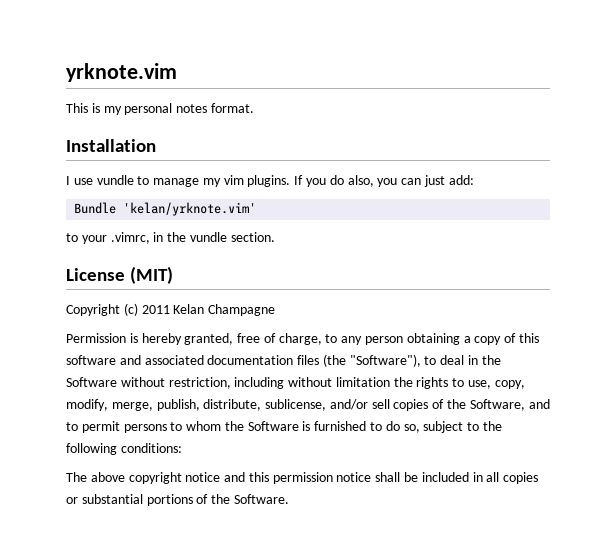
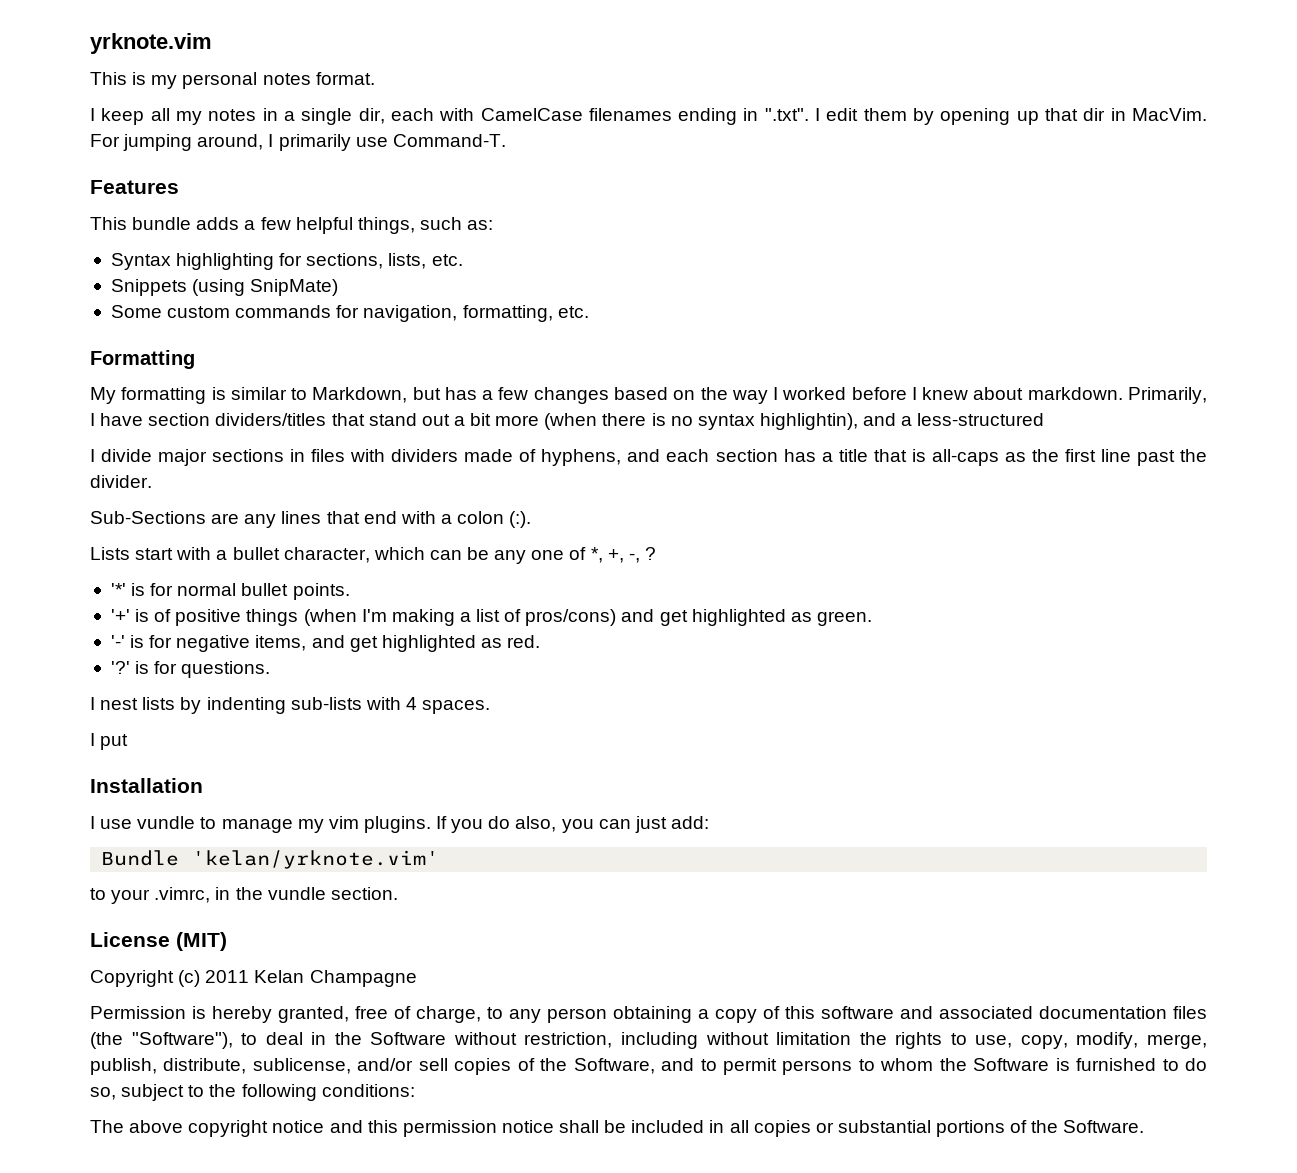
+ I keep all my notes in a single dir, each with CamelCase filenames ending in ".txt". I edit them by opening up that dir in MacVim. For jumping around, I primarily use Command-T.
+ Features
+ This bundle adds a few helpful things, such as:
+ Syntax highlighting for sections, lists, etc.
+ Snippets (using SnipMate)
+ Some custom commands for navigation, formatting, etc.
+ Formatting
+ My formatting is similar to Markdown, but has a few changes based on the way I worked before I knew about markdown. Primarily, I have section dividers/titles that stand out a bit more (when there is no syntax highlightin), and a less-structured
+ I divide major sections in files with dividers made of hyphens, and each section has a title that is all-caps as the first line past the divider.
+ Sub-Sections are any lines that end with a colon (:).
+ Lists start with a bullet character, which can be any one of *, +, -, ?
+ '*' is for normal bullet points.
+ '+' is of positive things (when I'm making a list of pros/cons) and get highlighted as green.
+ '-' is for negative items, and get highlighted as red.
+ '?' is for questions.
+ I nest lists by indenting sub-lists with 4 spaces.
+ I put

